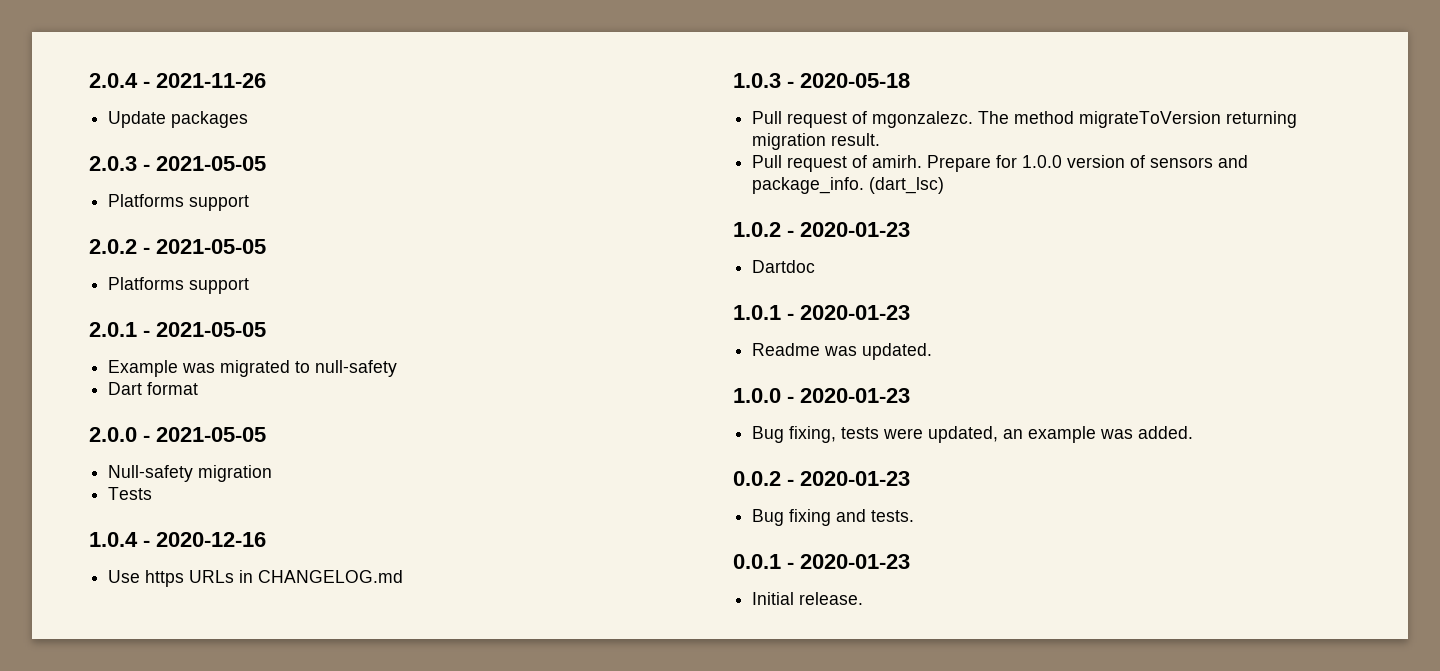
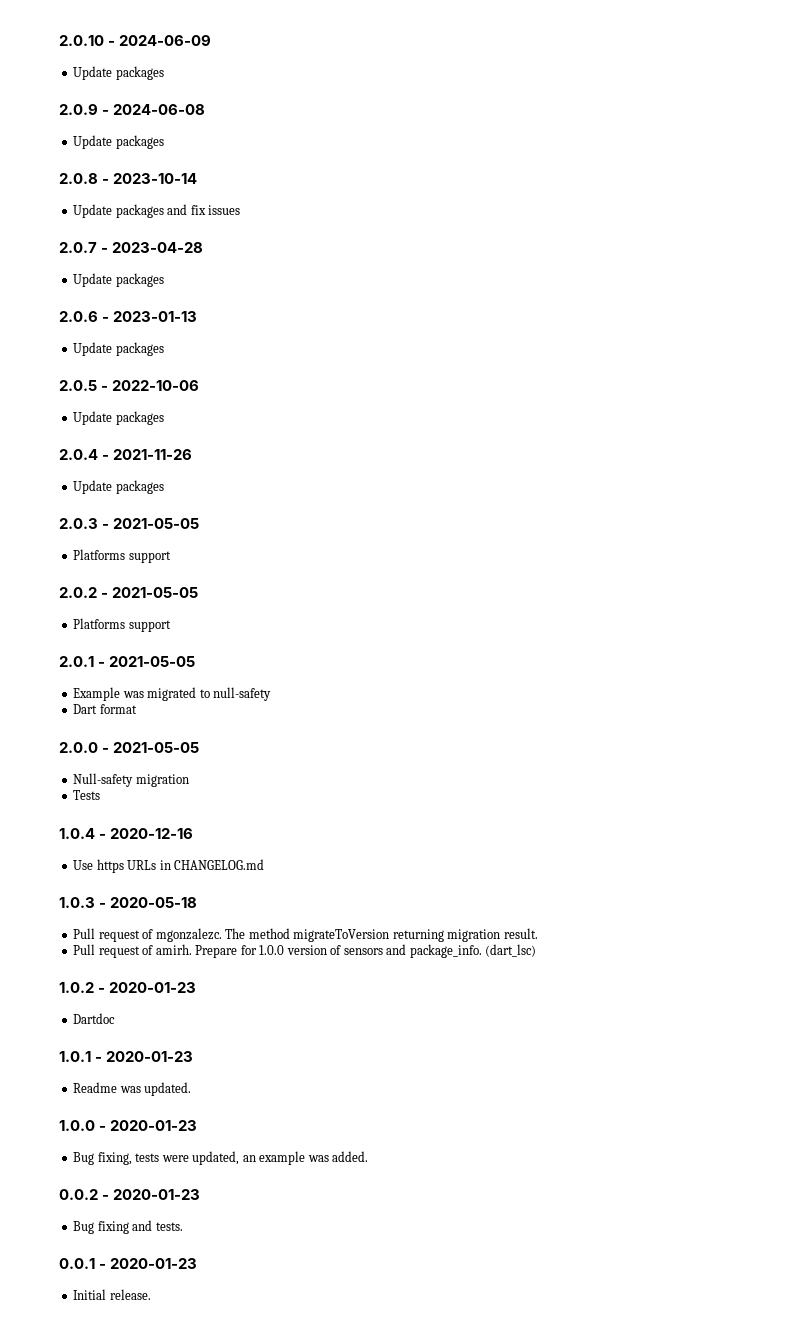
+ 2.0.10 - 2024-06-09
+ Update packages
+ 2.0.9 - 2024-06-08
+ Update packages
+ 2.0.8 - 2023-10-14
+ Update packages and fix issues
+ 2.0.7 - 2023-04-28
+ Update packages
+ 2.0.6 - 2023-01-13
+ Update packages
+ 2.0.5 - 2022-10-06
+ Update packages

